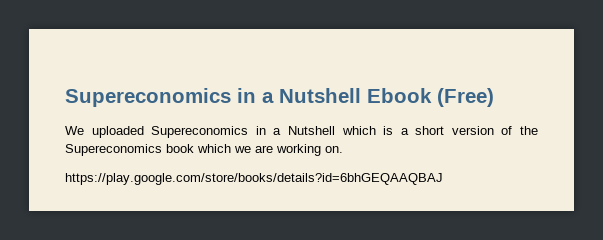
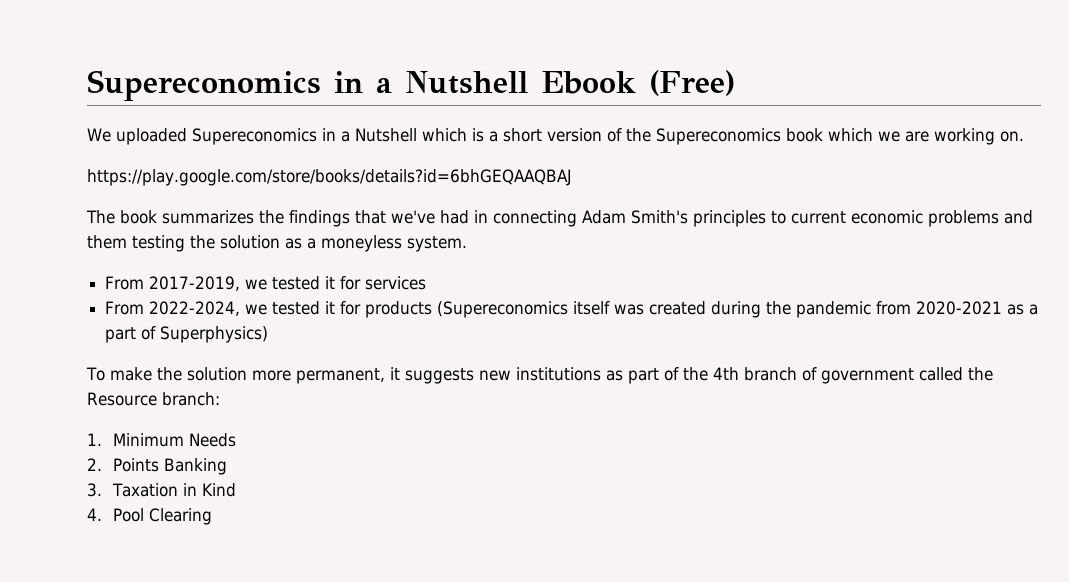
+ The book summarizes the findings that we've had in connecting Adam Smith's principles to current economic problems and them testing the solution as a moneyless system.
+ From 2017-2019, we tested it for services
+ From 2022-2024, we tested it for products (Supereconomics itself was created during the pandemic from 2020-2021 as a part of Superphysics)
+ To make the solution more permanent, it suggests new institutions as part of the 4th branch of government called the Resource branch:
+ 1. Minimum Needs
+ 2. Points Banking
+ 3. Taxation in Kind
+ 4. Pool Clearing

